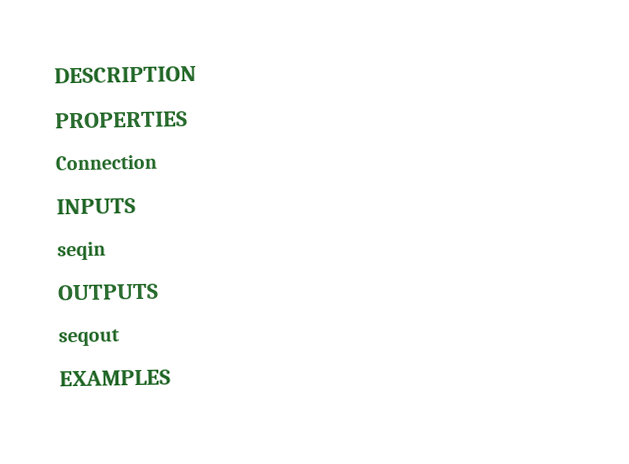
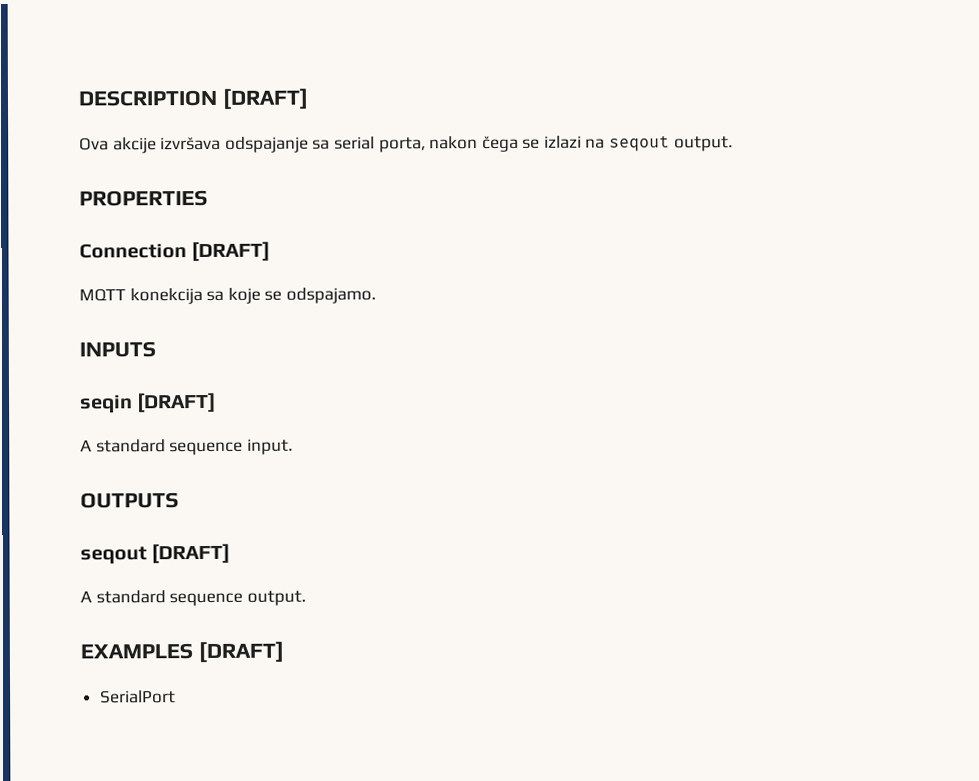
- DESCRIPTION
+ DESCRIPTION [DRAFT]
+ Ova akcije izvršava odspajanje sa serial porta, nakon čega se izlazi na seqout output.
  PROPERTIES
- Connection
+ Connection [DRAFT]
+ MQTT konekcija sa koje se odspajamo.
  INPUTS
- seqin
+ seqin [DRAFT]
+ A standard sequence input.
  OUTPUTS
- seqout
+ seqout [DRAFT]
+ A standard sequence output.
- EXAMPLES
+ EXAMPLES [DRAFT]
+ SerialPort

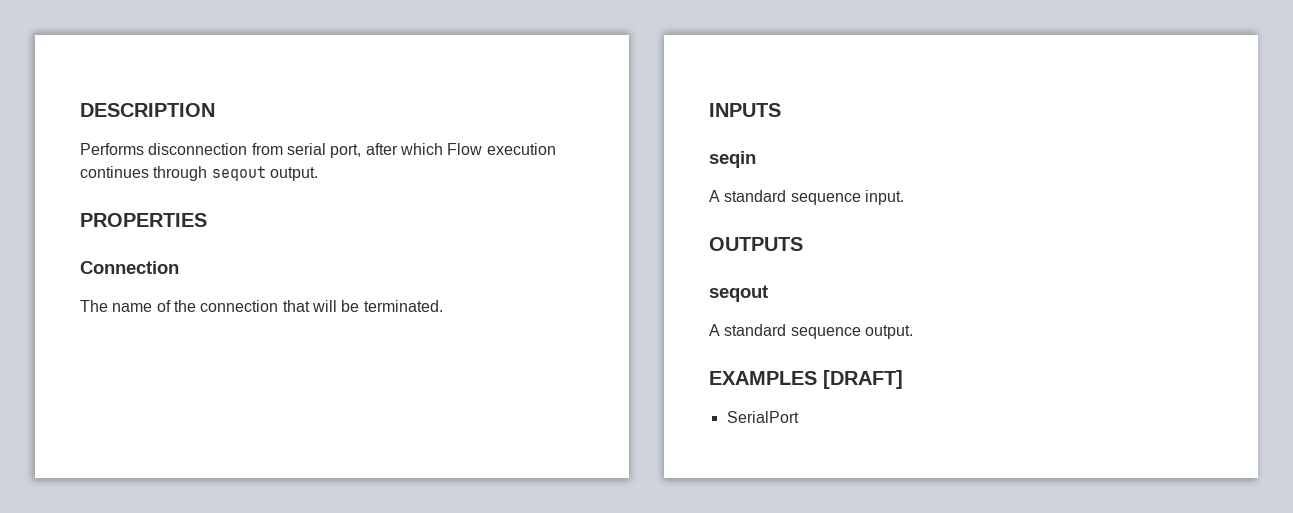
- DESCRIPTION [DRAFT]
- Ova akcije izvršava odspajanje sa serial porta, nakon čega se izlazi na seqout output.
+ DESCRIPTION
+ Performs disconnection from serial port, after which Flow execution continues through seqout output.
  PROPERTIES
- Connection [DRAFT]
- MQTT konekcija sa koje se odspajamo.
+ Connection
+ The name of the connection that will be terminated.
- seqin [DRAFT]
+ seqin
  OUTPUTS
- seqout [DRAFT]
+ seqout

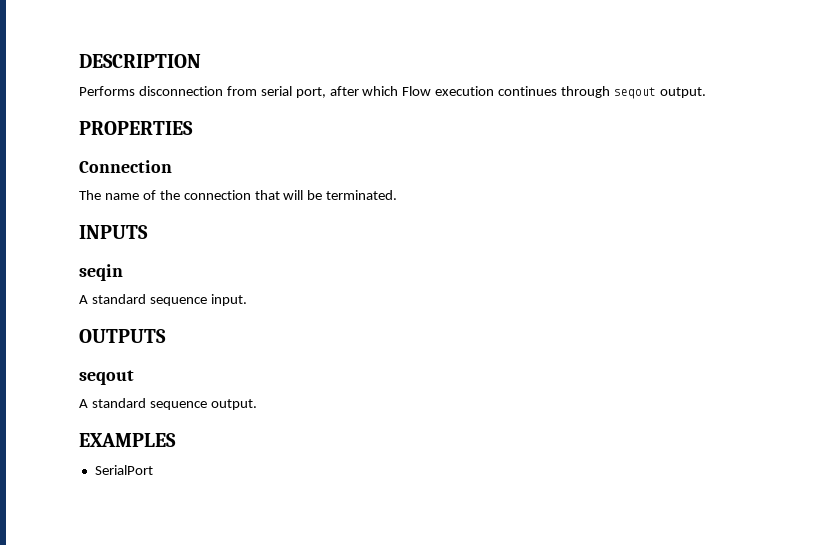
- EXAMPLES [DRAFT]
+ EXAMPLES

